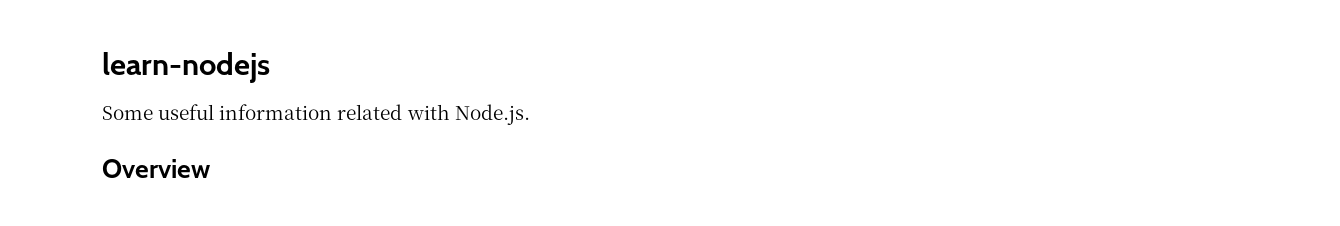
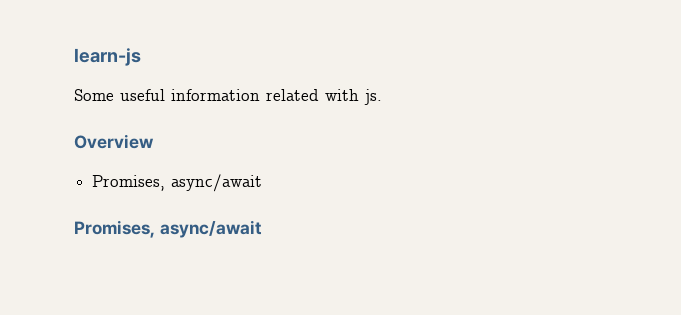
- learn-nodejs
+ learn-js
- Some useful information related with Node.js.
+ Some useful information related with js.
  Overview
+ Promises, async/await
+ Promises, async/await

